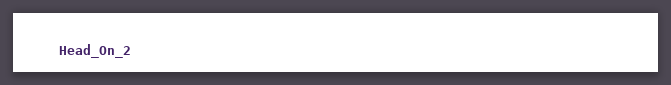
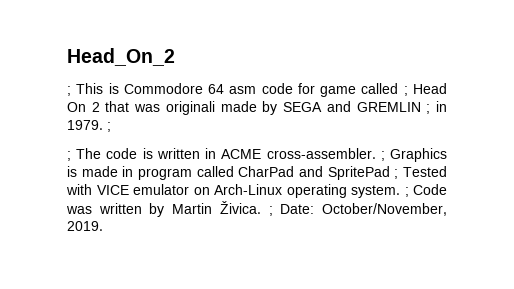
+ ; This is Commodore 64 asm code for game called ; Head On 2 that was originali made by SEGA and GREMLIN ; in 1979. ;
+ ; The code is written in ACME cross-assembler. ; Graphics is made in program called CharPad and SpritePad ; Tested with VICE emulator on Arch-Linux operating system. ; Code was written by Martin Živica. ; Date: October/November, 2019.

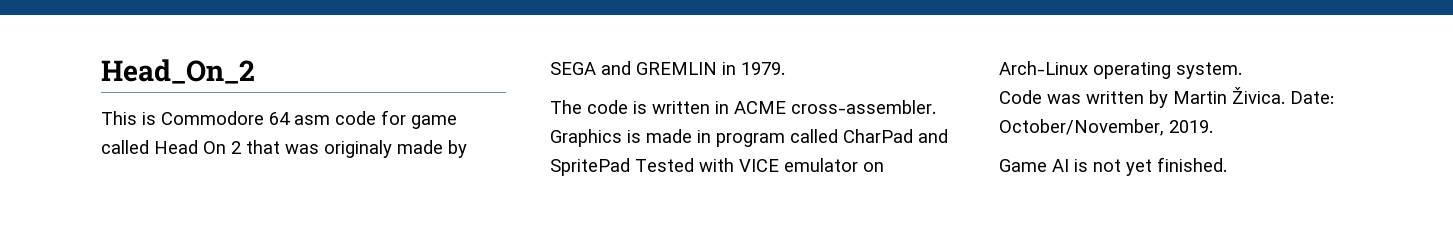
- ; This is Commodore 64 asm code for game called ; Head On 2 that was originali made by SEGA and GREMLIN ; in 1979. ;
- ; The code is written in ACME cross-assembler. ; Graphics is made in program called CharPad and SpritePad ; Tested with VICE emulator on Arch-Linux operating system. ; Code was written by Martin Živica. ; Date: October/November, 2019.
+ This is Commodore 64 asm code for game called Head On 2 that was originaly made by SEGA and GREMLIN in 1979.
+ The code is written in ACME cross-assembler. Graphics is made in program called CharPad and SpritePad Tested with VICE emulator on Arch-Linux operating system.
+ Code was written by Martin Živica. Date: October/November, 2019.
+ Game AI is not yet finished.

